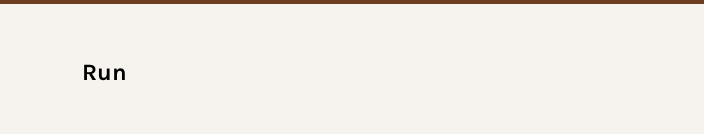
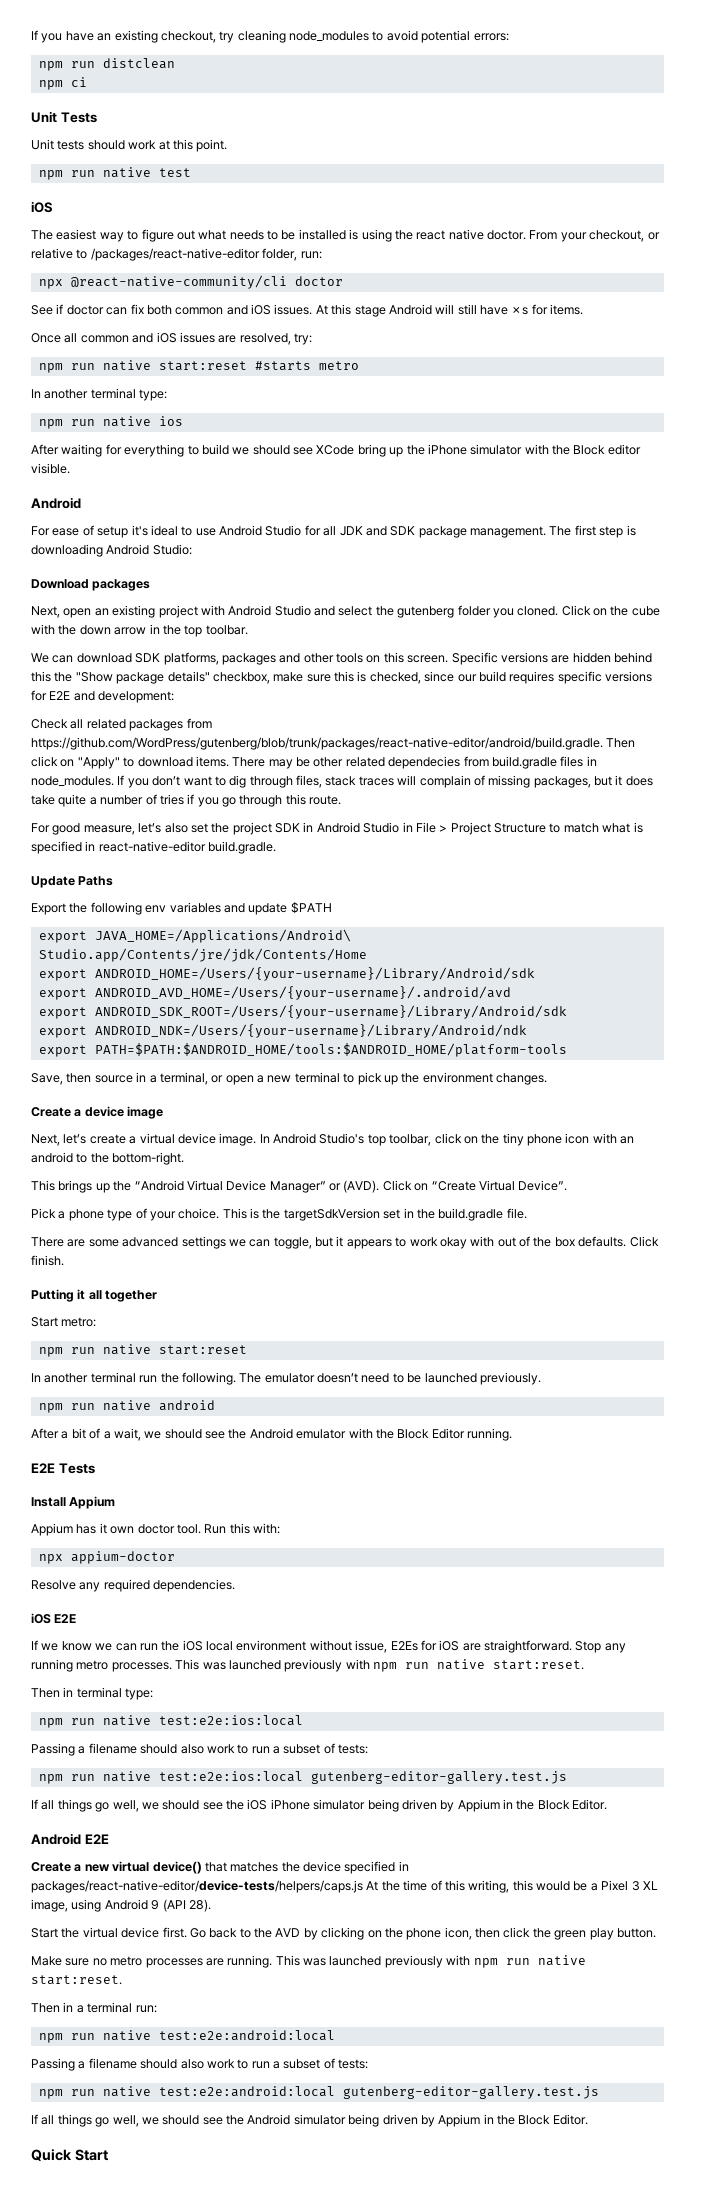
- Run
+ If you have an existing checkout, try cleaning node_modules to avoid potential errors:
+ npm run distclean
+ npm ci
+ Unit Tests
+ Unit tests should work at this point.
+ npm run native test
+ iOS
+ The easiest way to figure out what needs to be installed is using the react native doctor. From your checkout, or relative to /packages/react-native-editor folder, run:
+ npx @react-native-community/cli doctor
+ See if doctor can fix both common and iOS issues. At this stage Android will still have ✗s for items.
+ Once all common and iOS issues are resolved, try:
+ npm run native start:reset #starts metro
+ In another terminal type:
+ npm run native ios
+ After waiting for everything to build we should see XCode bring up the iPhone simulator with the Block editor visible.
+ Android
+ For ease of setup it's ideal to use Android Studio for all JDK and SDK package management. The first step is downloading Android Studio:
+ Download packages
+ Next, open an existing project with Android Studio and select the gutenberg folder you cloned. Click on the cube with the down arrow in the top toolbar.
+ We can download SDK platforms, packages and other tools on this screen. Specific versions are hidden behind this the "Show package details" checkbox, make sure this is checked, since our build requires specific versions for E2E and development:
+ Check all related packages from https://github.com/WordPress/gutenberg/blob/trunk/packages/react-native-editor/android/build.gradle. Then click on "Apply" to download items. There may be other related dependecies from build.gradle files in node_modules. If you don’t want to dig through files, stack traces will complain of missing packages, but it does take quite a number of tries if you go through this route.
+ For good measure, let’s also set the project SDK in Android Studio in File > Project Structure to match what is specified in react-native-editor build.gradle.
+ Update Paths
+ Export the following env variables and update $PATH
+ export JAVA_HOME=/Applications/Android\ Studio.app/Contents/jre/jdk/Contents/Home
+ export ANDROID_HOME=/Users/{your-username}/Library/Android/sdk
+ export ANDROID_AVD_HOME=/Users/{your-username}/.android/avd
+ export ANDROID_SDK_ROOT=/Users/{your-username}/Library/Android/sdk
+ export ANDROID_NDK=/Users/{your-username}/Library/Android/ndk
+ export PATH=$PATH:$ANDROID_HOME/tools:$ANDROID_HOME/platform-tools
+ Save, then source in a terminal, or open a new terminal to pick up the environment changes.
+ Create a device image
+ Next, let’s create a virtual device image. In Android Studio's top toolbar, click on the tiny phone icon with an android to the bottom-right.
+ This brings up the “Android Virtual Device Manager” or (AVD). Click on “Create Virtual Device”.
+ Pick a phone type of your choice. This is the targetSdkVersion set in the build.gradle file.
+ There are some advanced settings we can toggle, but it appears to work okay with out of the box defaults. Click finish.
+ Putting it all together
+ Start metro:
+ npm run native start:reset
+ In another terminal run the following. The emulator doesn’t need to be launched previously.
+ npm run native android
+ After a bit of a wait, we should see the Android emulator with the Block Editor running.
+ E2E Tests
+ Install Appium
+ Appium has it own doctor tool. Run this with:
+ npx appium-doctor
+ Resolve any required dependencies.
+ iOS E2E
+ If we know we can run the iOS local environment without issue, E2Es for iOS are straightforward. Stop any running metro processes. This was launched previously with npm run native start:reset.
+ Then in terminal type:
+ npm run native test:e2e:ios:local
+ Passing a filename should also work to run a subset of tests:
+ npm run native test:e2e:ios:local gutenberg-editor-gallery.test.js
+ If all things go well, we should see the iOS iPhone simulator being driven by Appium in the Block Editor.
+ Android E2E
+ Create a new virtual device() that matches the device specified in packages/react-native-editor/device-tests/helpers/caps.js At the time of this writing, this would be a Pixel 3 XL image, using Android 9 (API 28).
+ Start the virtual device first. Go back to the AVD by clicking on the phone icon, then click the green play button.
+ Make sure no metro processes are running. This was launched previously with npm run native start:reset.
+ Then in a terminal run:
+ npm run native test:e2e:android:local
+ Passing a filename should also work to run a subset of tests:
+ npm run native test:e2e:android:local gutenberg-editor-gallery.test.js
+ If all things go well, we should see the Android simulator being driven by Appium in the Block Editor.
+ Quick Start

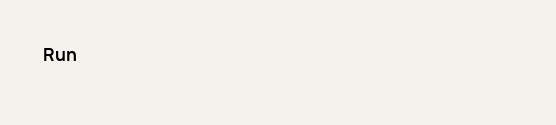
- If you have an existing checkout, try cleaning node_modules to avoid potential errors:
- npm run distclean
- npm ci
- Unit Tests
- Unit tests should work at this point.
- npm run native test
- iOS
- The easiest way to figure out what needs to be installed is using the react native doctor. From your checkout, or relative to /packages/react-native-editor folder, run:
- npx @react-native-community/cli doctor
- See if doctor can fix both common and iOS issues. At this stage Android will still have ✗s for items.
- Once all common and iOS issues are resolved, try:
- npm run native start:reset #starts metro
- In another terminal type:
- npm run native ios
- After waiting for everything to build we should see XCode bring up the iPhone simulator with the Block editor visible.
- Android
- For ease of setup it's ideal to use Android Studio for all JDK and SDK package management. The first step is downloading Android Studio:
- Download packages
- Next, open an existing project with Android Studio and select the gutenberg folder you cloned. Click on the cube with the down arrow in the top toolbar.
- We can download SDK platforms, packages and other tools on this screen. Specific versions are hidden behind this the "Show package details" checkbox, make sure this is checked, since our build requires specific versions for E2E and development:
- Check all related packages from https://github.com/WordPress/gutenberg/blob/trunk/packages/react-native-editor/android/build.gradle. Then click on "Apply" to download items. There may be other related dependecies from build.gradle files in node_modules. If you don’t want to dig through files, stack traces will complain of missing packages, but it does take quite a number of tries if you go through this route.
- For good measure, let’s also set the project SDK in Android Studio in File > Project Structure to match what is specified in react-native-editor build.gradle.
- Update Paths
- Export the following env variables and update $PATH
- export JAVA_HOME=/Applications/Android\ Studio.app/Contents/jre/jdk/Contents/Home
- export ANDROID_HOME=/Users/{your-username}/Library/Android/sdk
- export ANDROID_AVD_HOME=/Users/{your-username}/.android/avd
- export ANDROID_SDK_ROOT=/Users/{your-username}/Library/Android/sdk
- export ANDROID_NDK=/Users/{your-username}/Library/Android/ndk
- export PATH=$PATH:$ANDROID_HOME/tools:$ANDROID_HOME/platform-tools
- Save, then source in a terminal, or open a new terminal to pick up the environment changes.
- Create a device image
- Next, let’s create a virtual device image. In Android Studio's top toolbar, click on the tiny phone icon with an android to the bottom-right.
- This brings up the “Android Virtual Device Manager” or (AVD). Click on “Create Virtual Device”.
- Pick a phone type of your choice. This is the targetSdkVersion set in the build.gradle file.
- There are some advanced settings we can toggle, but it appears to work okay with out of the box defaults. Click finish.
- Putting it all together
- Start metro:
- npm run native start:reset
- In another terminal run the following. The emulator doesn’t need to be launched previously.
- npm run native android
- After a bit of a wait, we should see the Android emulator with the Block Editor running.
- E2E Tests
- Install Appium
- Appium has it own doctor tool. Run this with:
- npx appium-doctor
- Resolve any required dependencies.
- iOS E2E
- If we know we can run the iOS local environment without issue, E2Es for iOS are straightforward. Stop any running metro processes. This was launched previously with npm run native start:reset.
- Then in terminal type:
- npm run native test:e2e:ios:local
- Passing a filename should also work to run a subset of tests:
- npm run native test:e2e:ios:local gutenberg-editor-gallery.test.js
- If all things go well, we should see the iOS iPhone simulator being driven by Appium in the Block Editor.
- Android E2E
- Create a new virtual device() that matches the device specified in packages/react-native-editor/device-tests/helpers/caps.js At the time of this writing, this would be a Pixel 3 XL image, using Android 9 (API 28).
- Start the virtual device first. Go back to the AVD by clicking on the phone icon, then click the green play button.
- Make sure no metro processes are running. This was launched previously with npm run native start:reset.
- Then in a terminal run:
- npm run native test:e2e:android:local
- Passing a filename should also work to run a subset of tests:
- npm run native test:e2e:android:local gutenberg-editor-gallery.test.js
- If all things go well, we should see the Android simulator being driven by Appium in the Block Editor.
- Quick Start
+ Run

